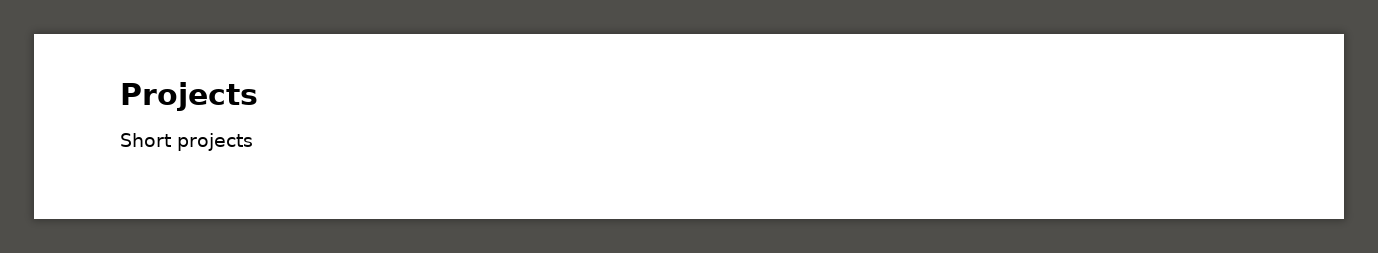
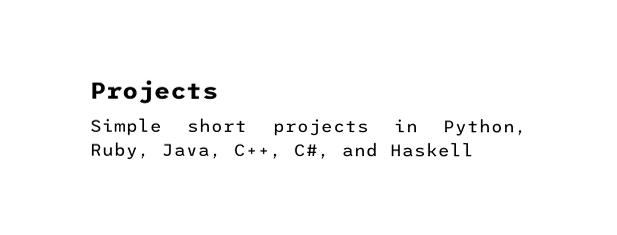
- Short projects
+ Simple short projects in Python, Ruby, Java, C++, C#, and Haskell

